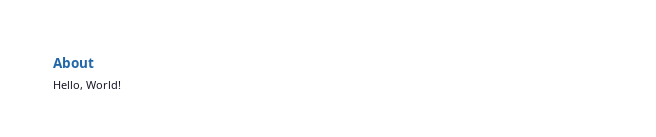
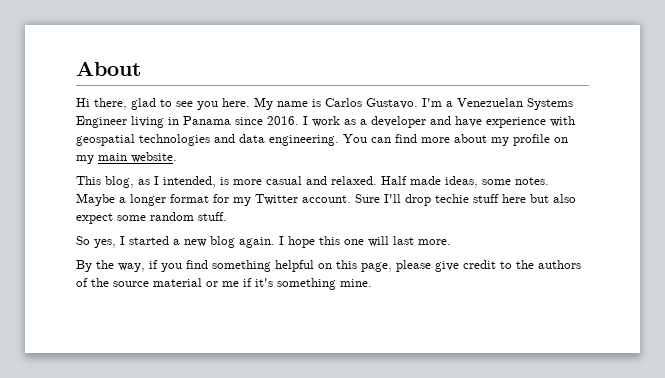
- Hello, World!
+ Hi there, glad to see you here. My name is Carlos Gustavo. I'm a Venezuelan Systems Engineer living in Panama since 2016. I work as a developer and have experience with geospatial technologies and data engineering. You can find more about my profile on my main website.
+ This blog, as I intended, is more casual and relaxed. Half made ideas, some notes. Maybe a longer format for my Twitter account. Sure I'll drop techie stuff here but also expect some random stuff.
+ So yes, I started a new blog again. I hope this one will last more.
+ By the way, if you find something helpful on this page, please give credit to the authors of the source material or me if it's something mine.

